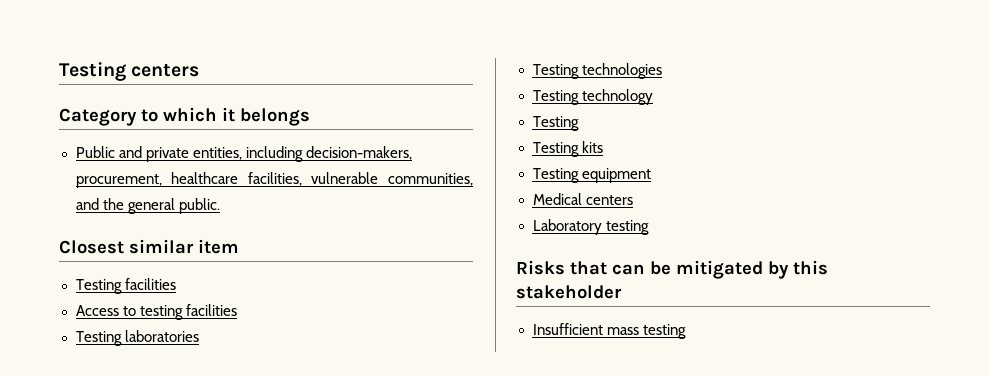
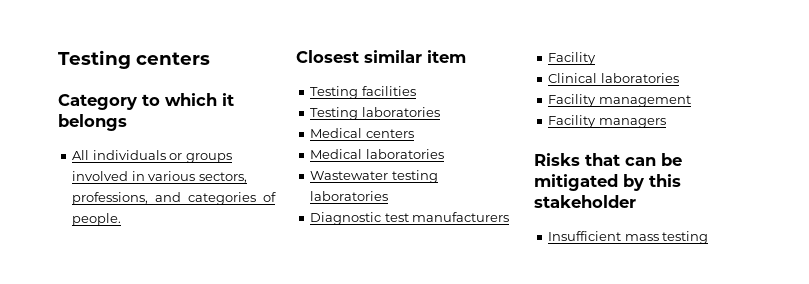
- Public and private entities, including decision-makers, procurement, healthcare facilities, vulnerable communities, and the general public.
+ All individuals or groups involved in various sectors, professions, and categories of people.
- Access to testing facilities
  Testing laboratories
- Testing technologies
- Testing technology
- Testing
- Testing kits
- Testing equipment
  Medical centers
- Laboratory testing
+ Medical laboratories
+ Wastewater testing laboratories
+ Diagnostic test manufacturers
+ Facility
+ Clinical laboratories
+ Facility management
+ Facility managers

